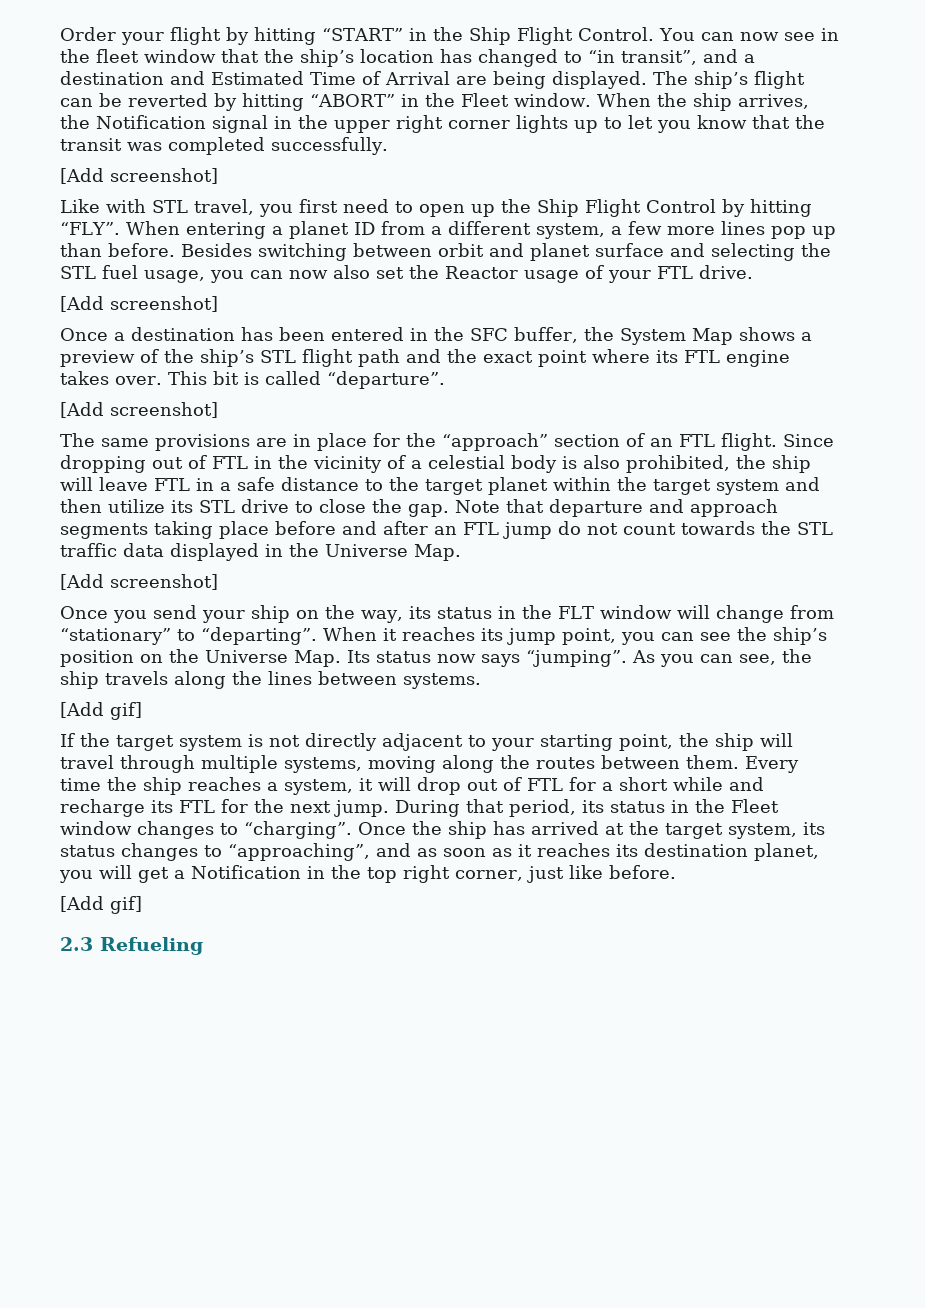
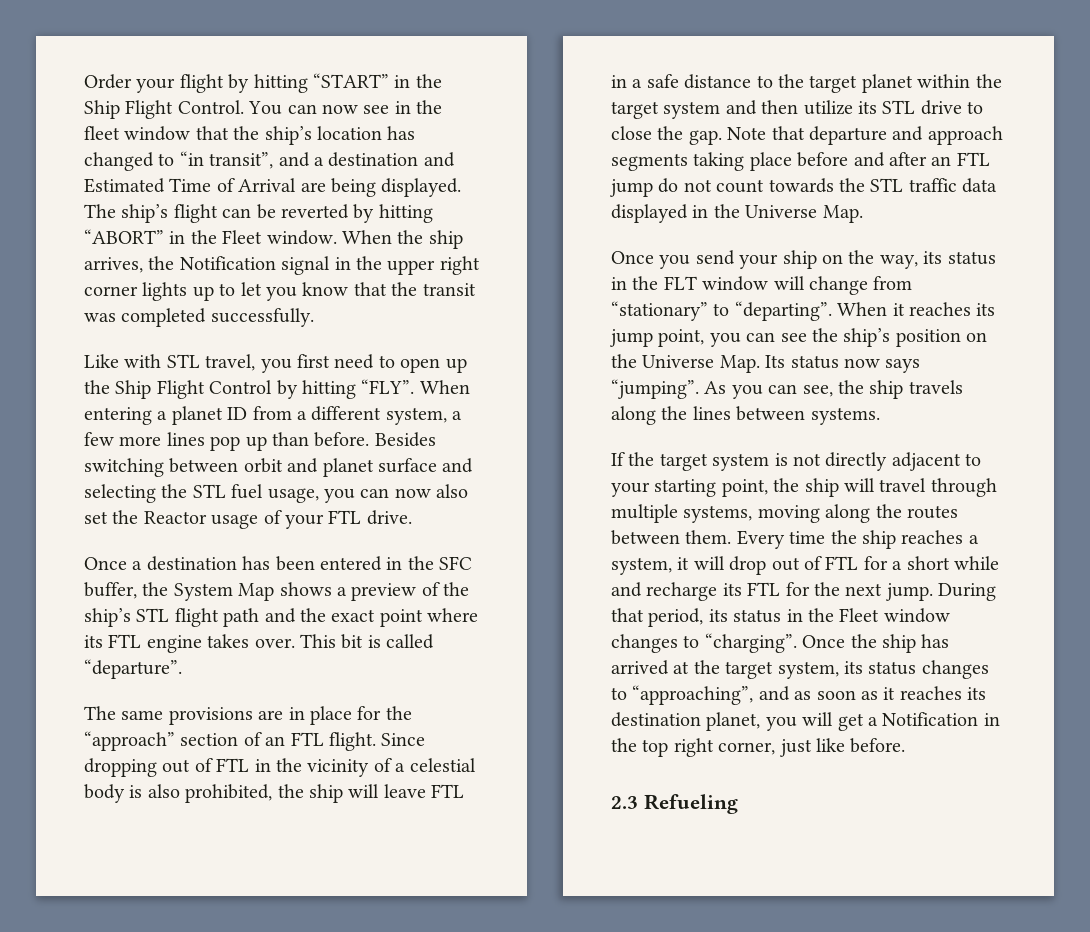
  When the ship arrives, the Notification signal in the upper right corner lights up to let you know that the transit was completed successfully.
- [Add screenshot]
  Besides switching between orbit and planet surface and selecting the STL fuel usage, you can now also set the Reactor usage of your FTL drive.
- [Add screenshot]
  This bit is called “departure”.
- [Add screenshot]
  Note that departure and approach segments taking place before and after an FTL jump do not count towards the STL traffic data displayed in the Universe Map.
- [Add screenshot]
  As you can see, the ship travels along the lines between systems.
- [Add gif]
  Once the ship has arrived at the target system, its status changes to “approaching”, and as soon as it reaches its destination planet, you will get a Notification in the top right corner, just like before.
- [Add gif]

